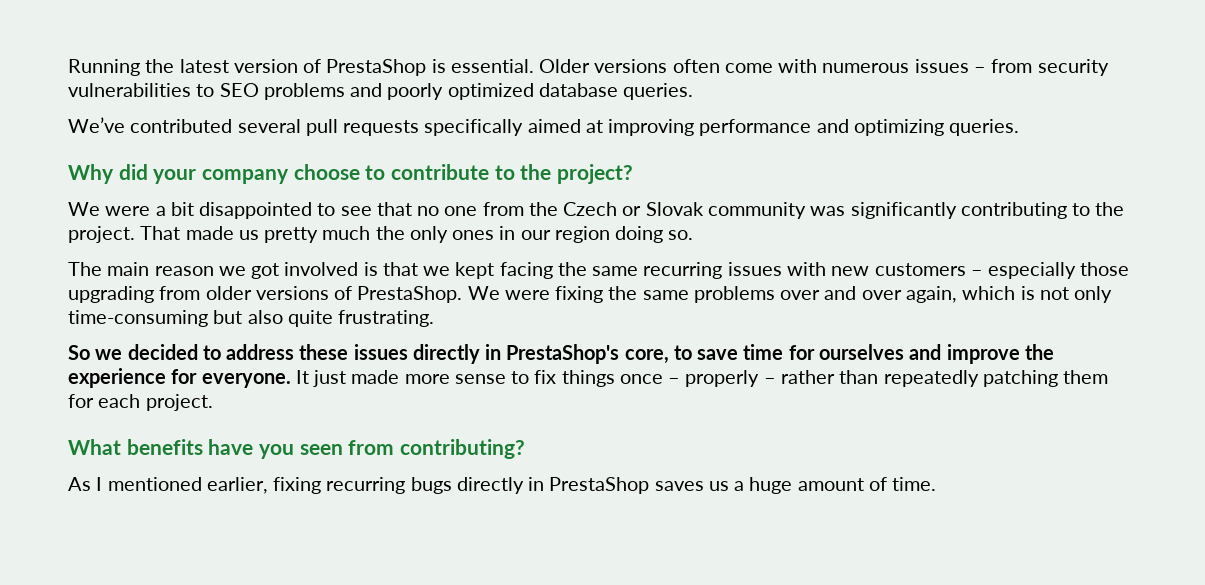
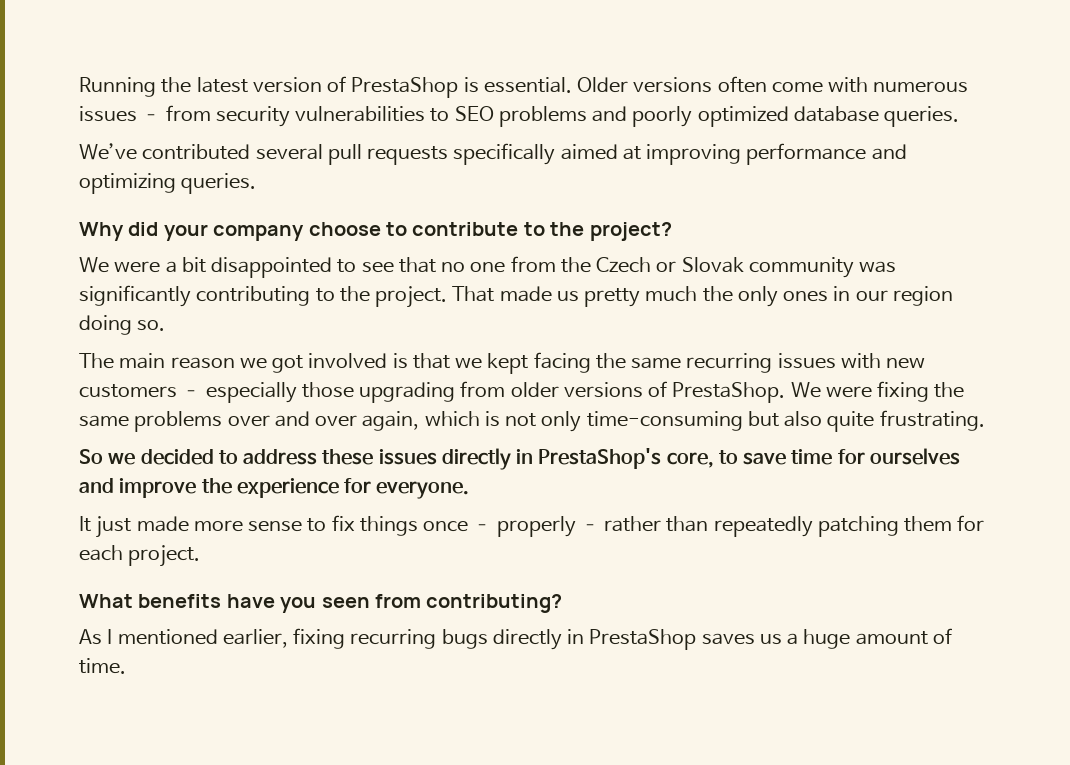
- So we decided to address these issues directly in PrestaShop's core, to save time for ourselves and improve the experience for everyone. It just made more sense to fix things once – properly – rather than repeatedly patching them for each project.
+ So we decided to address these issues directly in PrestaShop's core, to save time for ourselves and improve the experience for everyone.
+ It just made more sense to fix things once – properly – rather than repeatedly patching them for each project.

